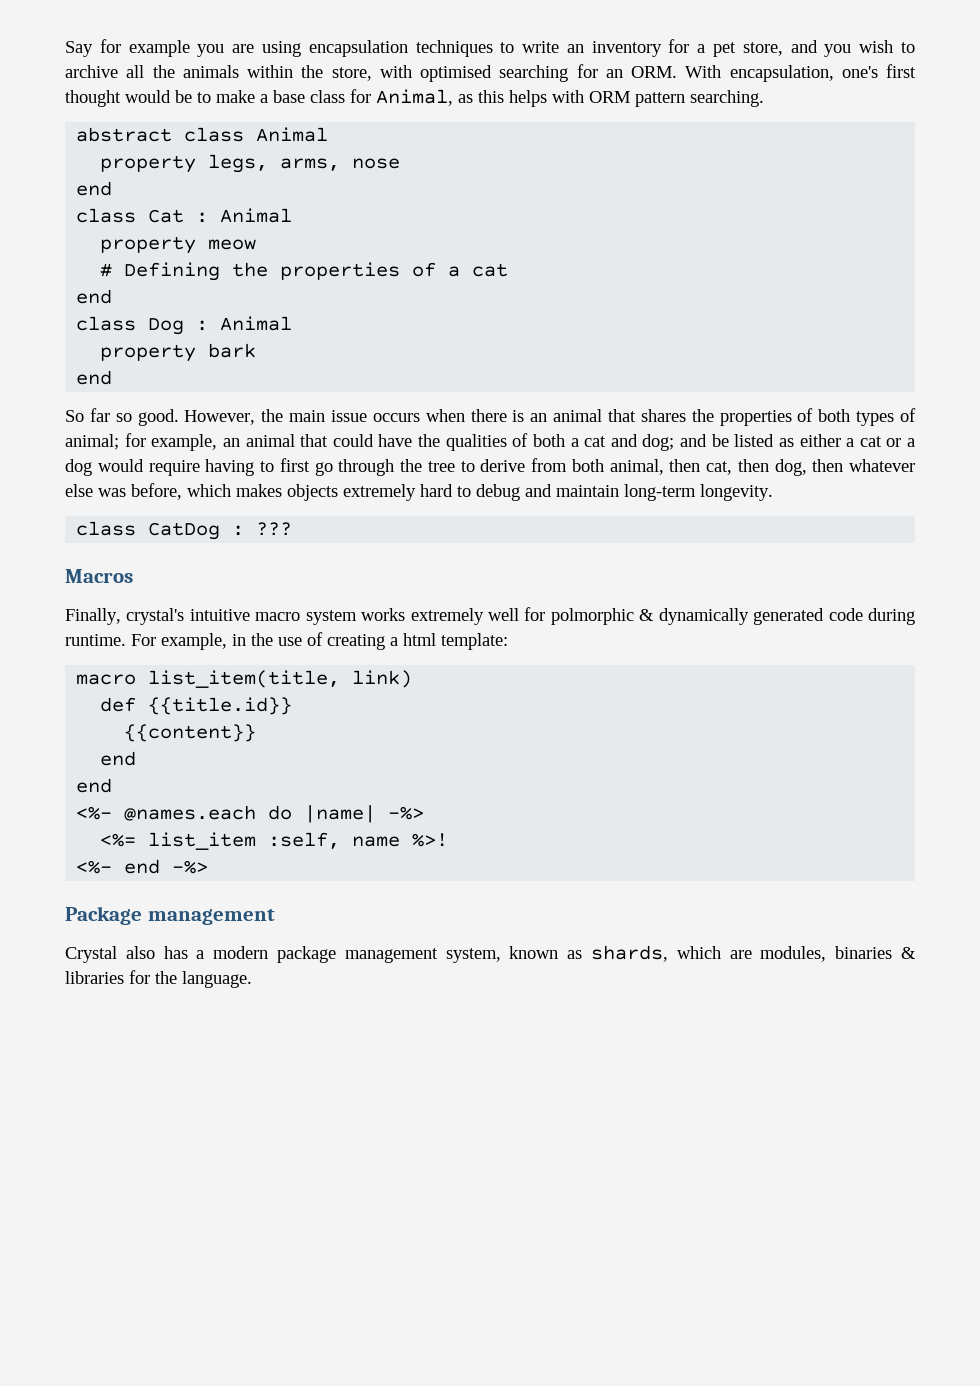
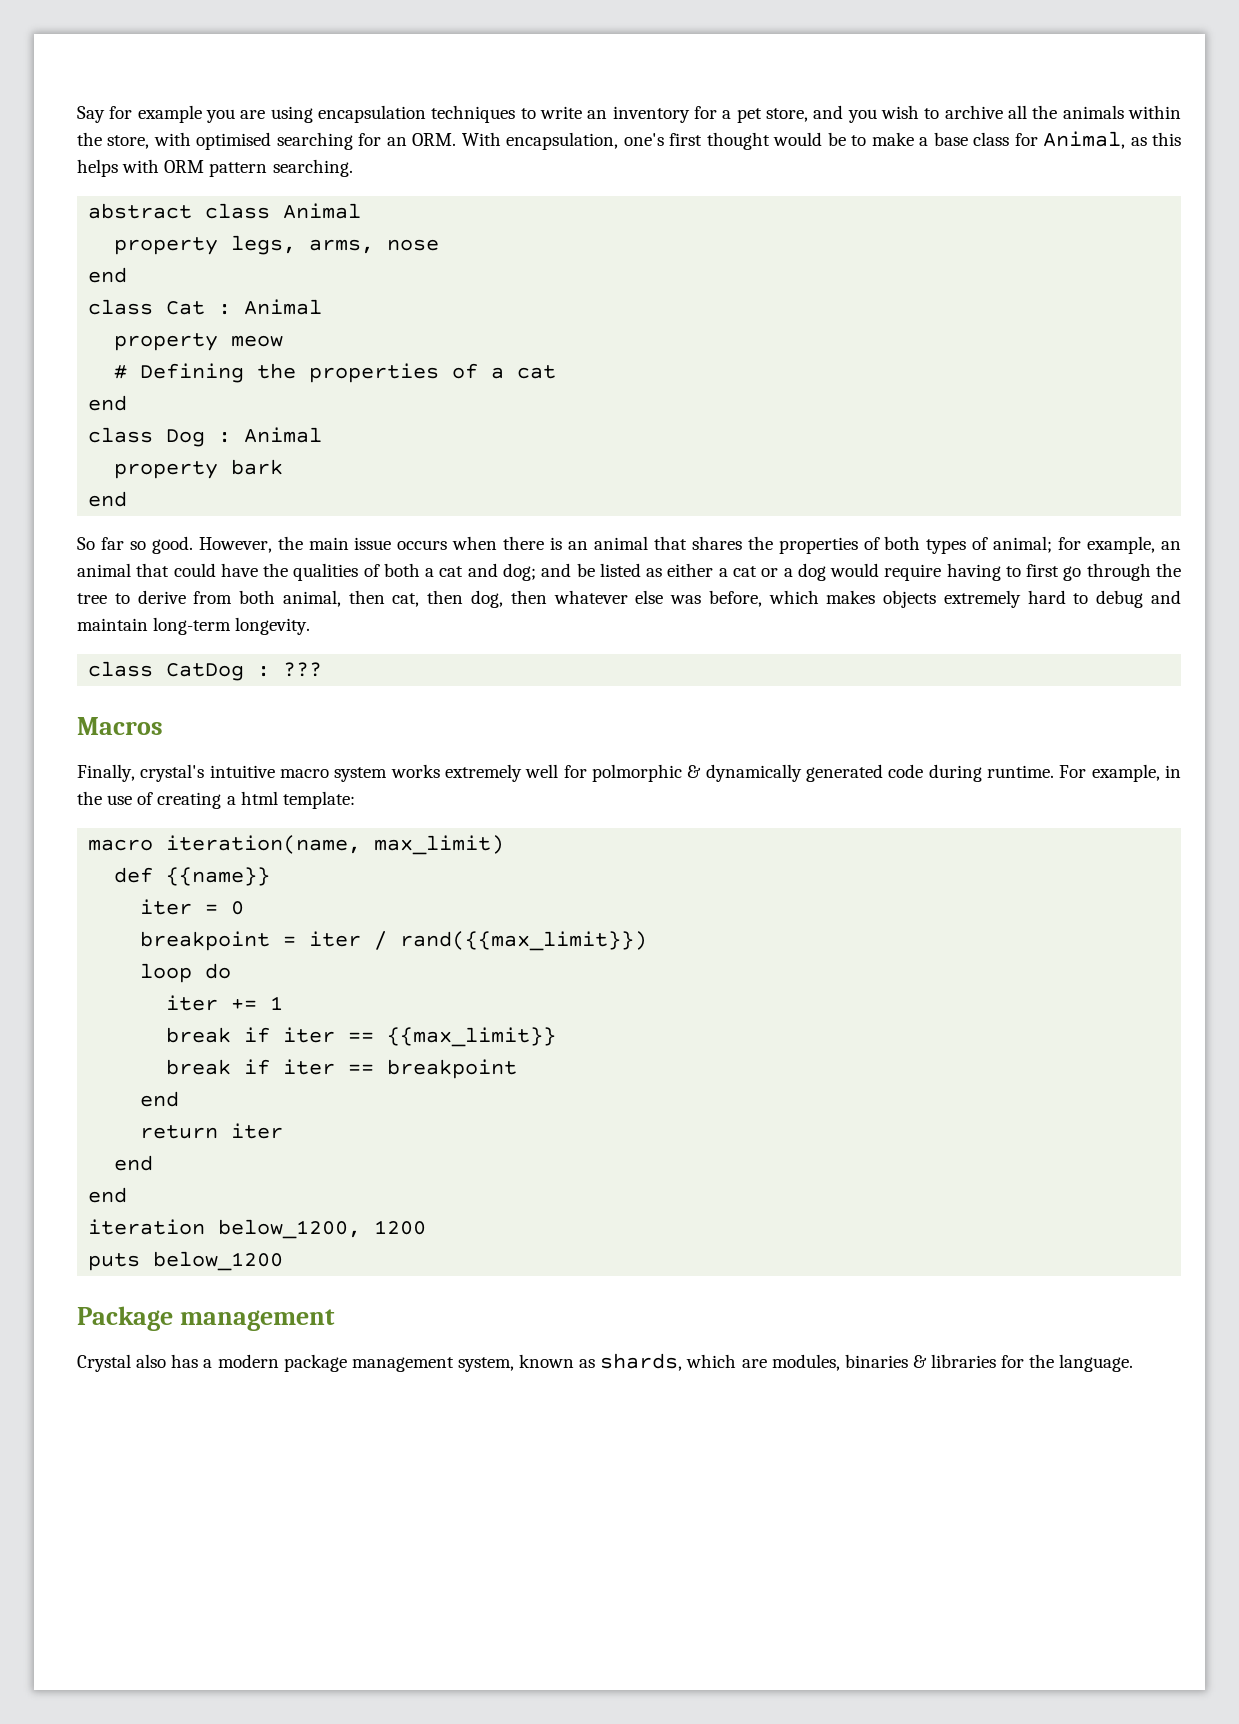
- macro list_item(title, link)
+ macro iteration(name, max_limit)
- def {{title.id}}
- {{content}}
+ def {{name}}
+ iter = 0
+ breakpoint = iter / rand({{max_limit}})
+ loop do
+ iter += 1
+ break if iter == {{max_limit}}
+ break if iter == breakpoint
+ end
+ return iter
  end
  end
- <%- @names.each do |name| -%>
- <%= list_item :self, name %>!
- <%- end -%>
+ iteration below_1200, 1200
+ puts below_1200

